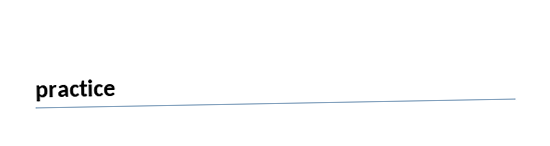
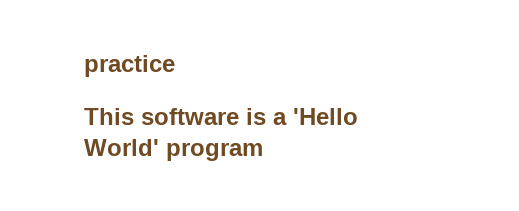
+ This software is a 'Hello World' program

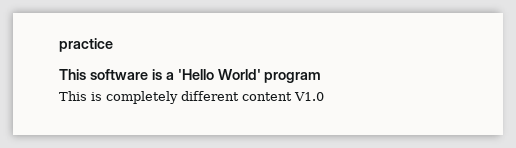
+ This is completely different content V1.0

